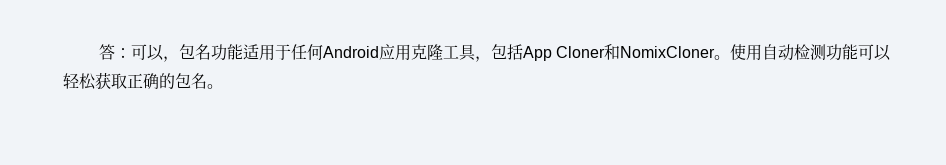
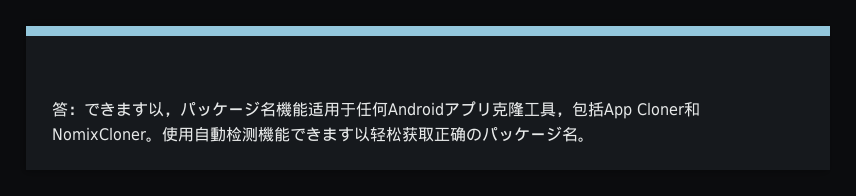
- 答：可以，包名功能适用于任何Android应用克隆工具，包括App Cloner和NomixCloner。
+ 答：できます以，パッケージ名機能适用于任何Androidアプリ克隆工具，包括App Cloner和NomixCloner。
- 使用自动检测功能可以轻松获取正确的包名。
+ 使用自動检测機能できます以轻松获取正确のパッケージ名。

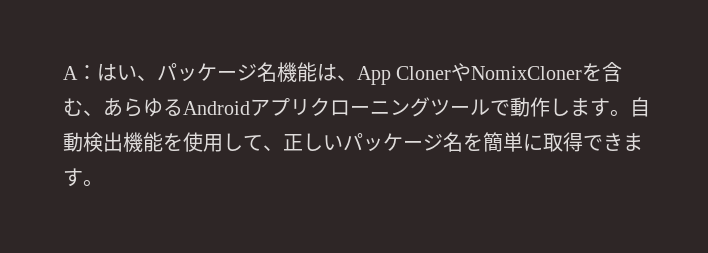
- 答：できます以，パッケージ名機能适用于任何Androidアプリ克隆工具，包括App Cloner和NomixCloner。使用自動检测機能できます以轻松获取正确のパッケージ名。
+ A：はい、パッケージ名機能は、App ClonerやNomixClonerを含む、あらゆるAndroidアプリクローニングツールで動作します。自動検出機能を使用して、正しいパッケージ名を簡単に取得できます。

